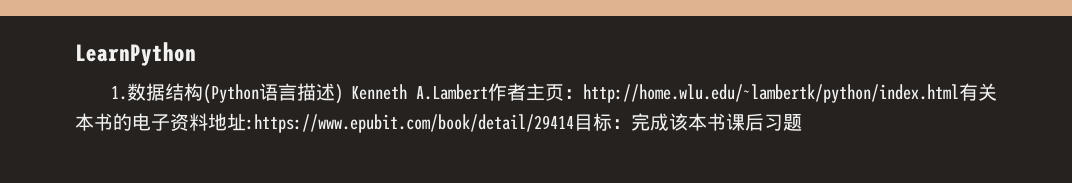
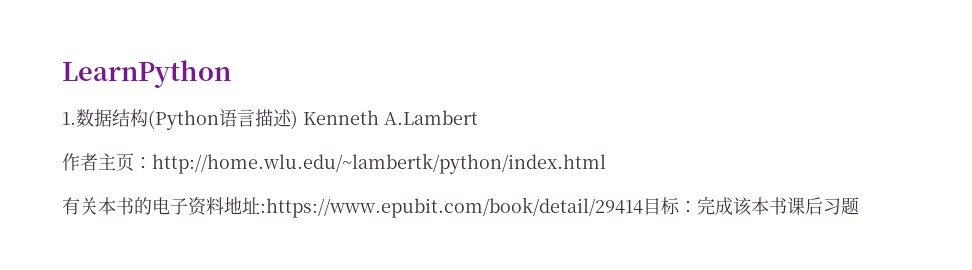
- 1.数据结构(Python语言描述) Kenneth A.Lambert作者主页：http://home.wlu.edu/~lambertk/python/index.html有关本书的电子资料地址:https://www.epubit.com/book/detail/29414目标：完成该本书课后习题
+ 1.数据结构(Python语言描述) Kenneth A.Lambert
+ 作者主页：http://home.wlu.edu/~lambertk/python/index.html
+ 有关本书的电子资料地址:https://www.epubit.com/book/detail/29414目标：完成该本书课后习题

